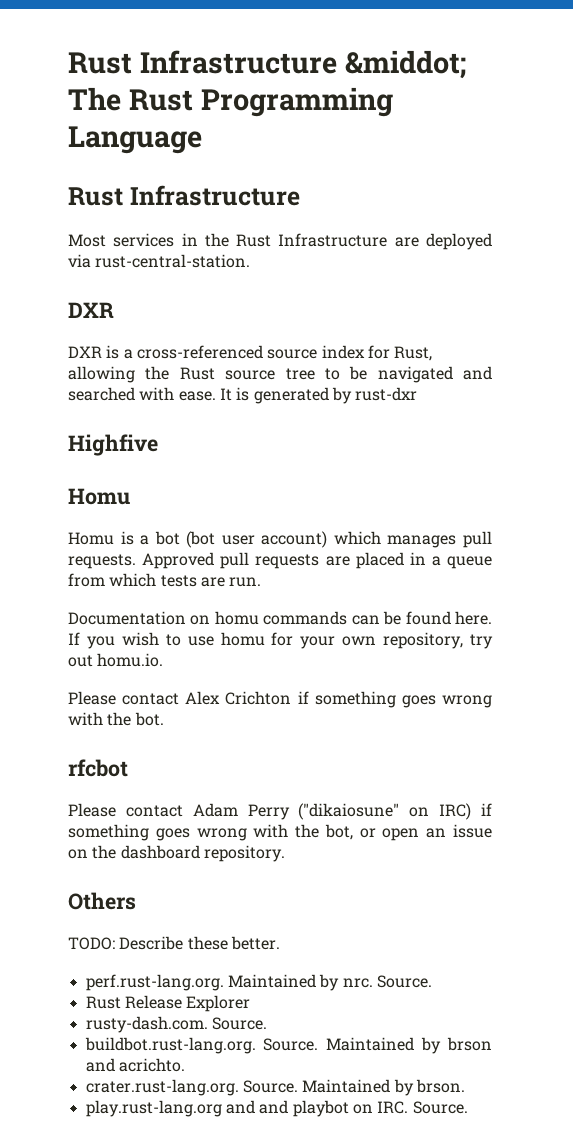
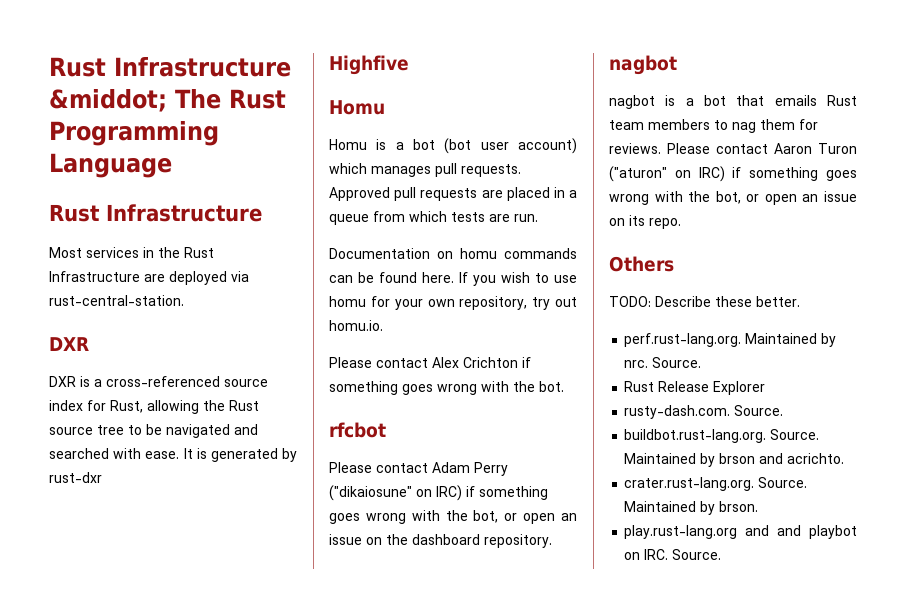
  Please contact Adam Perry ("dikaiosune" on IRC) if something goes wrong with the bot, or open an issue on the dashboard repository.
+ nagbot
+ nagbot is a bot that emails Rust team members to nag them for reviews. Please contact Aaron Turon ("aturon" on IRC) if something goes wrong with the bot, or open an issue on its repo.

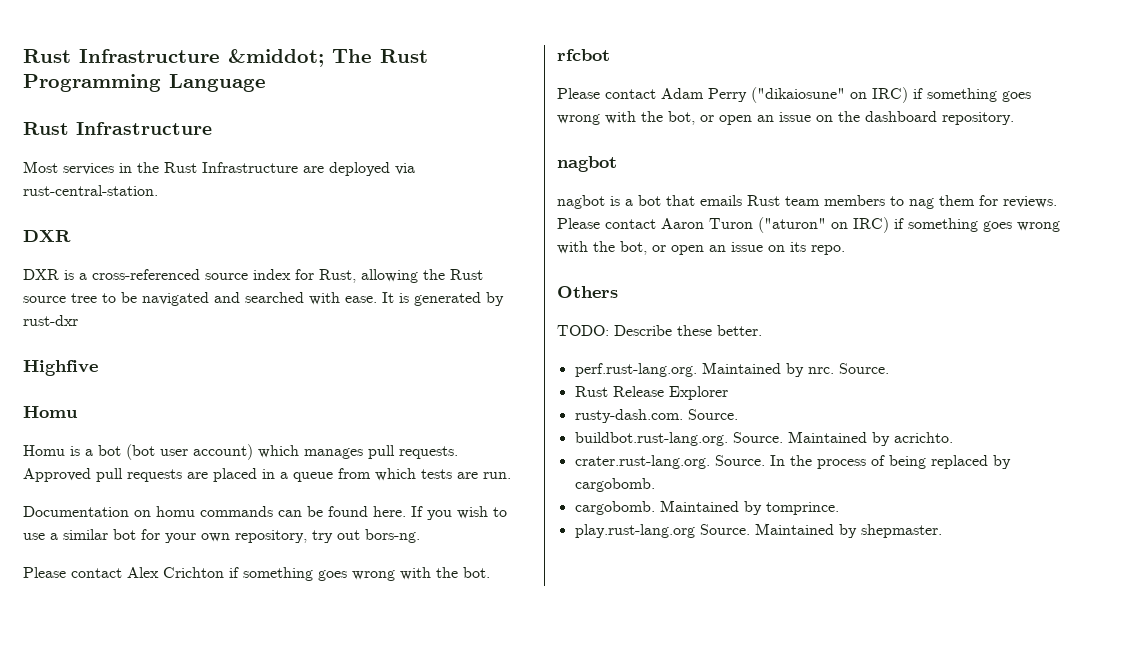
- If you wish to use homu for your own repository, try out homu.io.
+ If you wish to use a similar bot for your own repository, try out bors-ng.
- Maintained by brson and acrichto.
+ Maintained by acrichto.
- Maintained by brson.
+ In the process of being replaced by cargobomb.
+ cargobomb. Maintained by tomprince.
- play.rust-lang.org and and playbot on IRC. Source.
+ play.rust-lang.org Source. Maintained by shepmaster.

